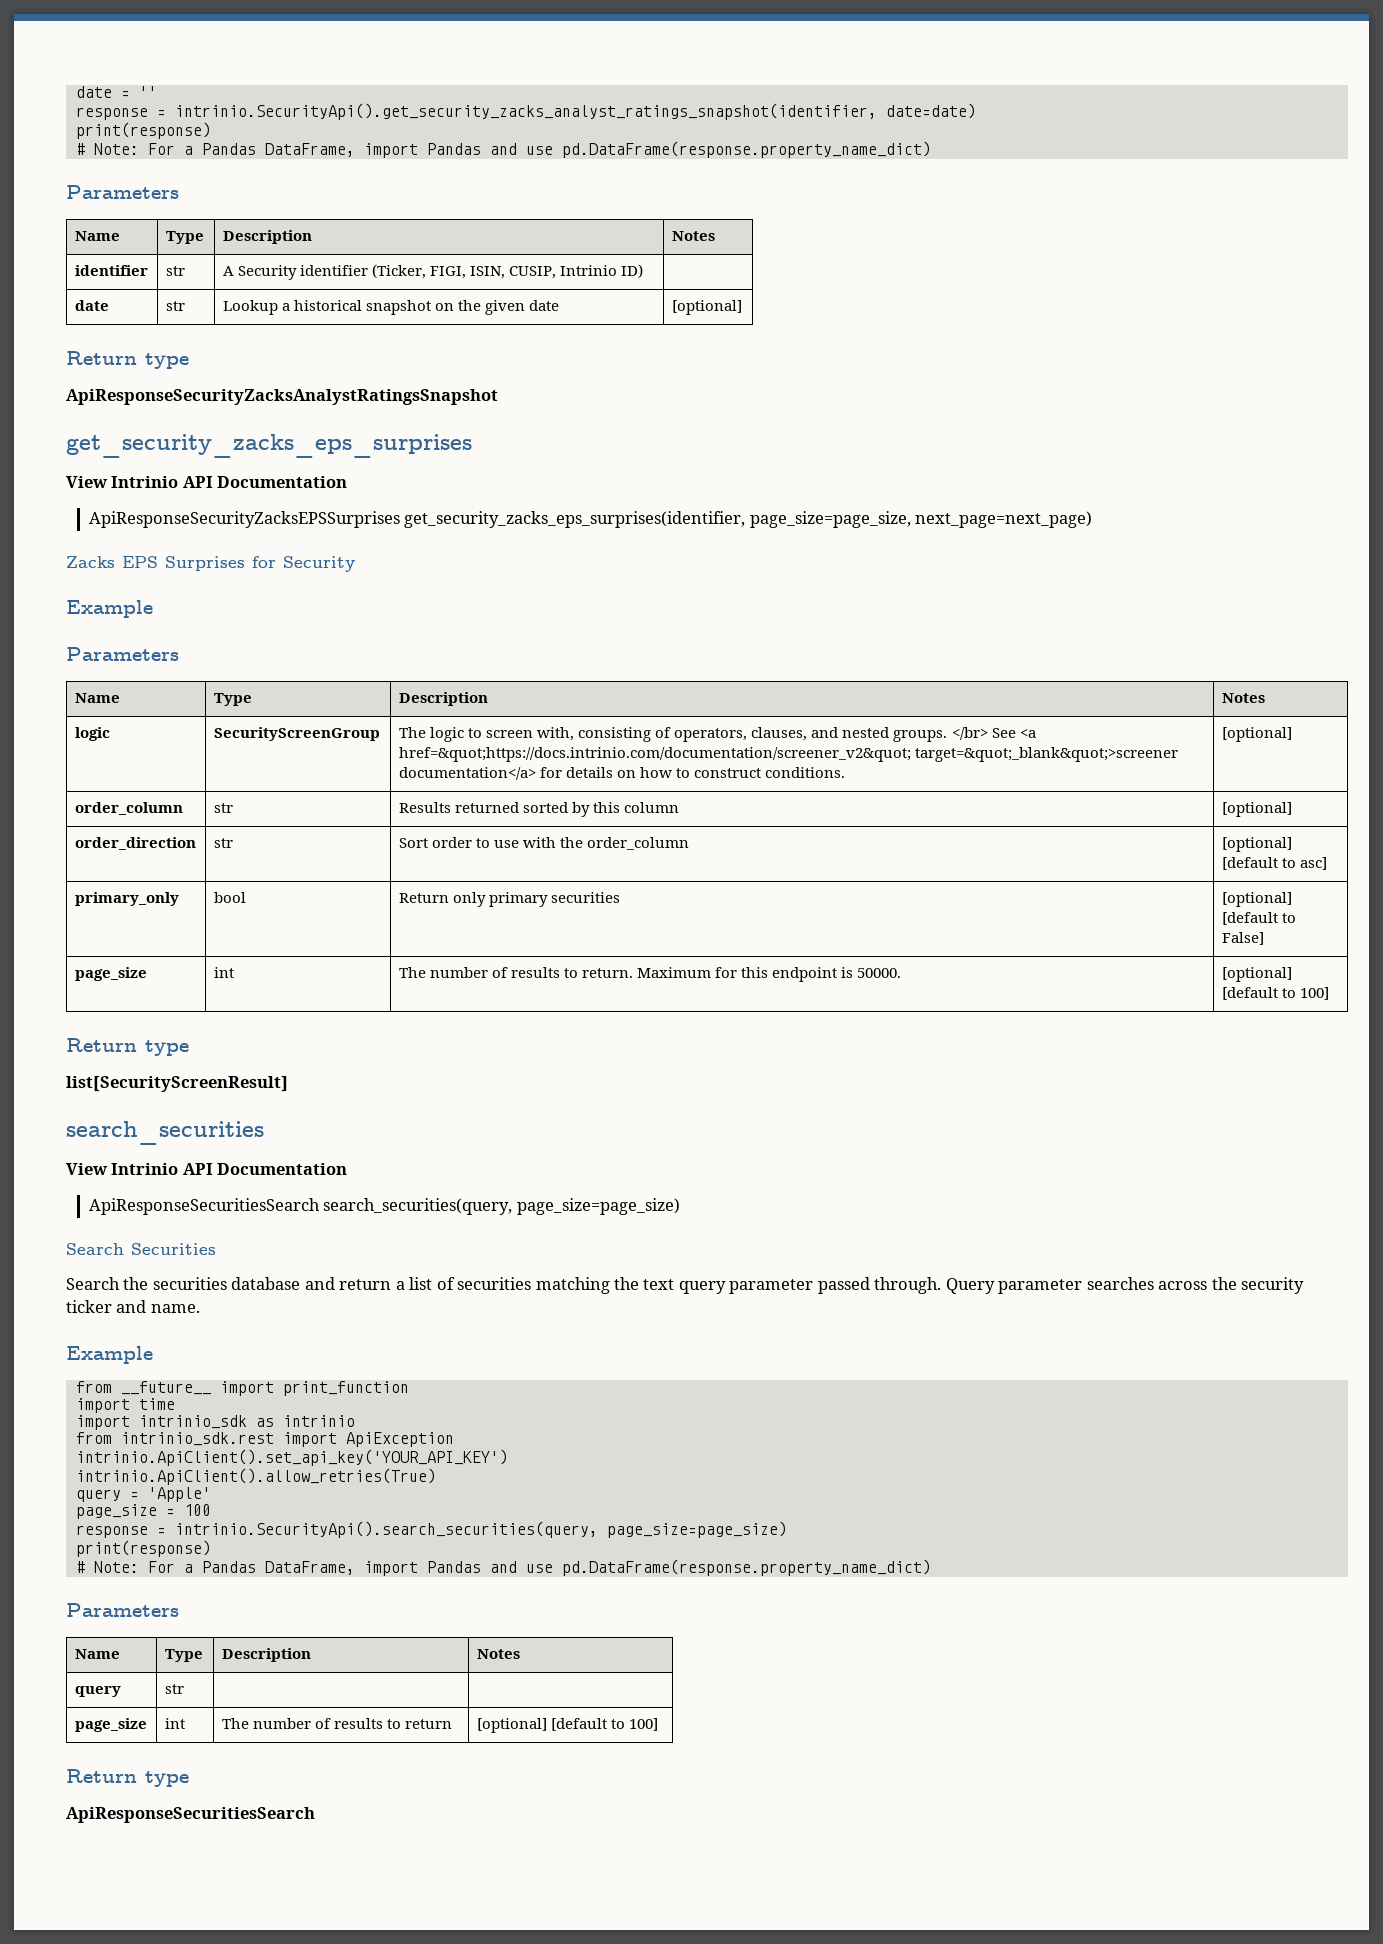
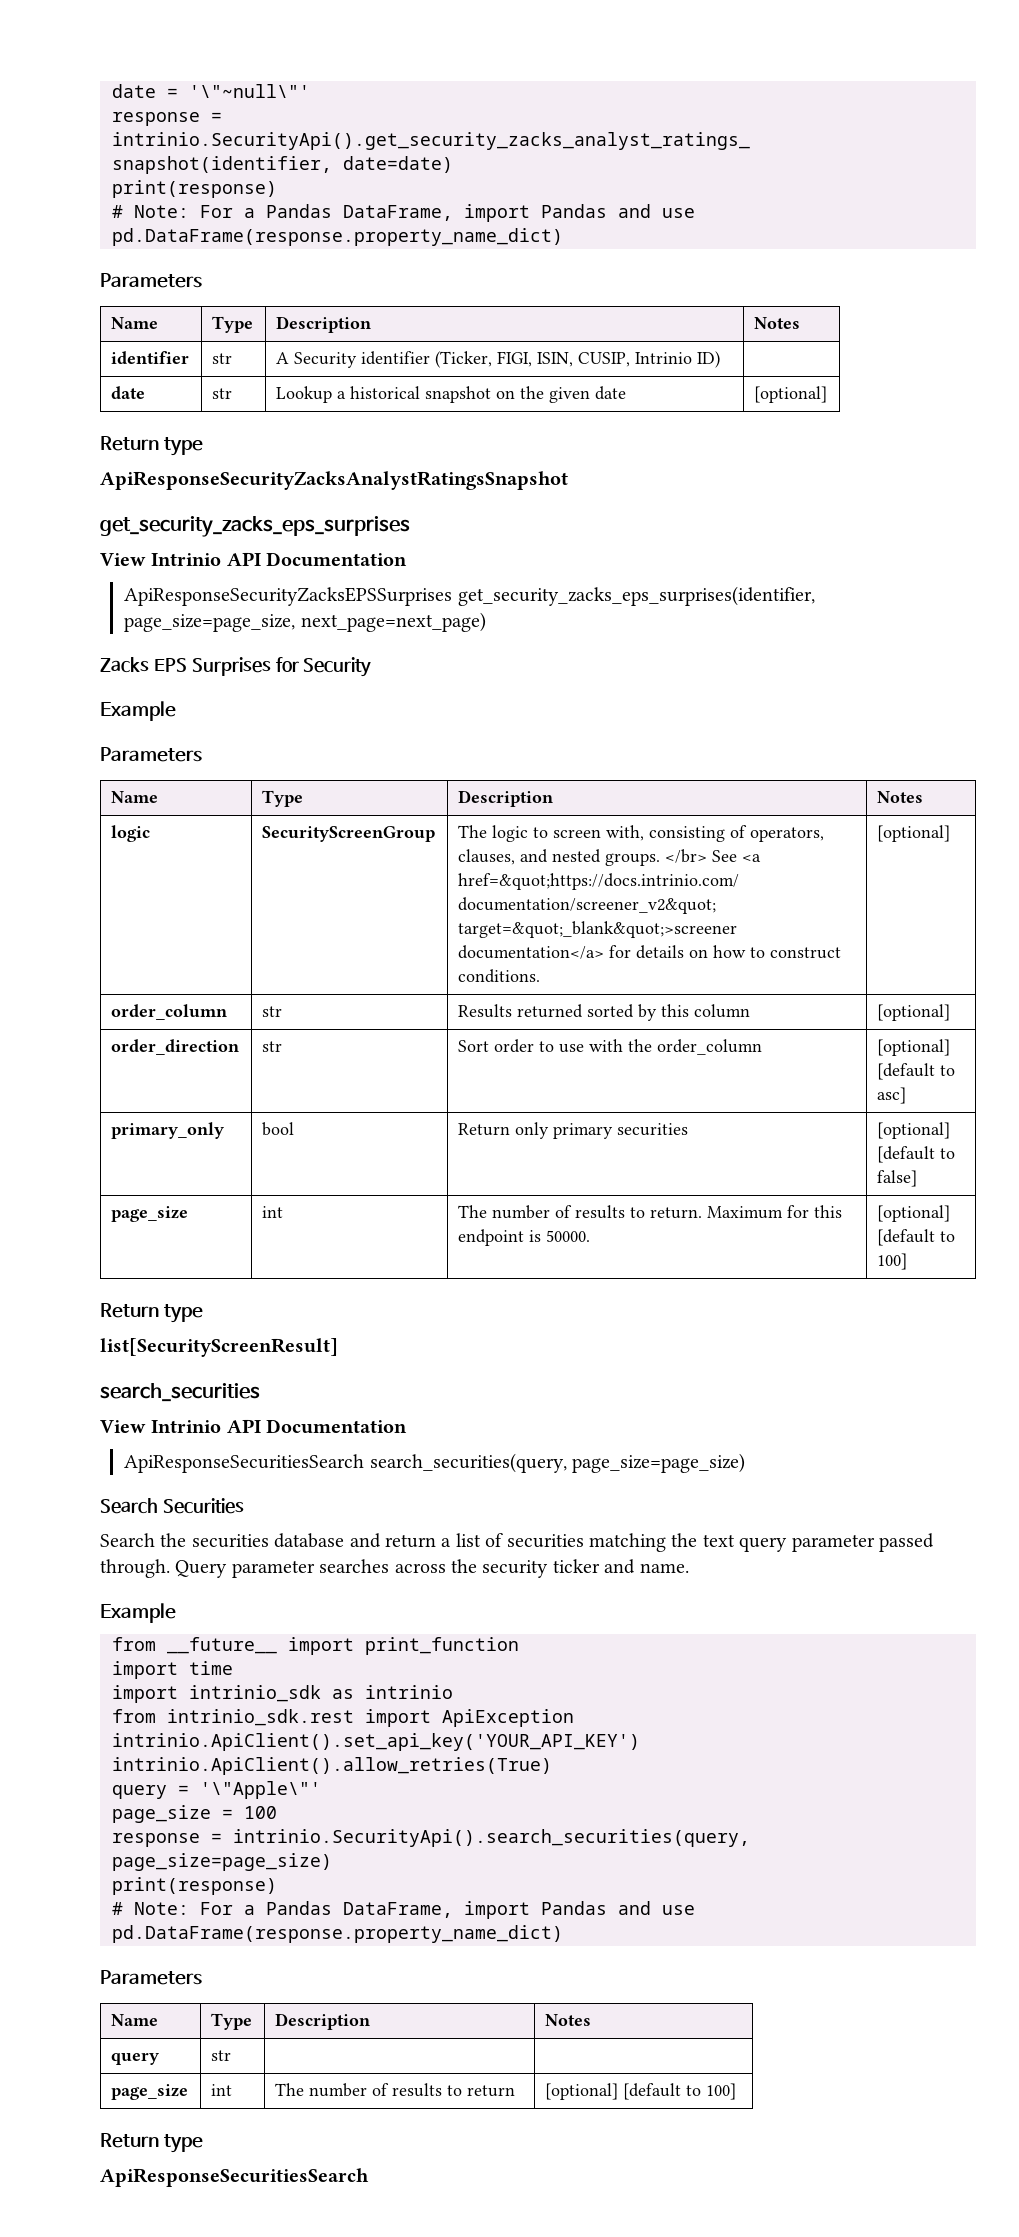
- date = ''
+ date = '\"~null\"'
- primary_only | bool | Return only primary securities | [optional] [default to False]
+ primary_only | bool | Return only primary securities | [optional] [default to false]
- query = 'Apple'
+ query = '\"Apple\"'

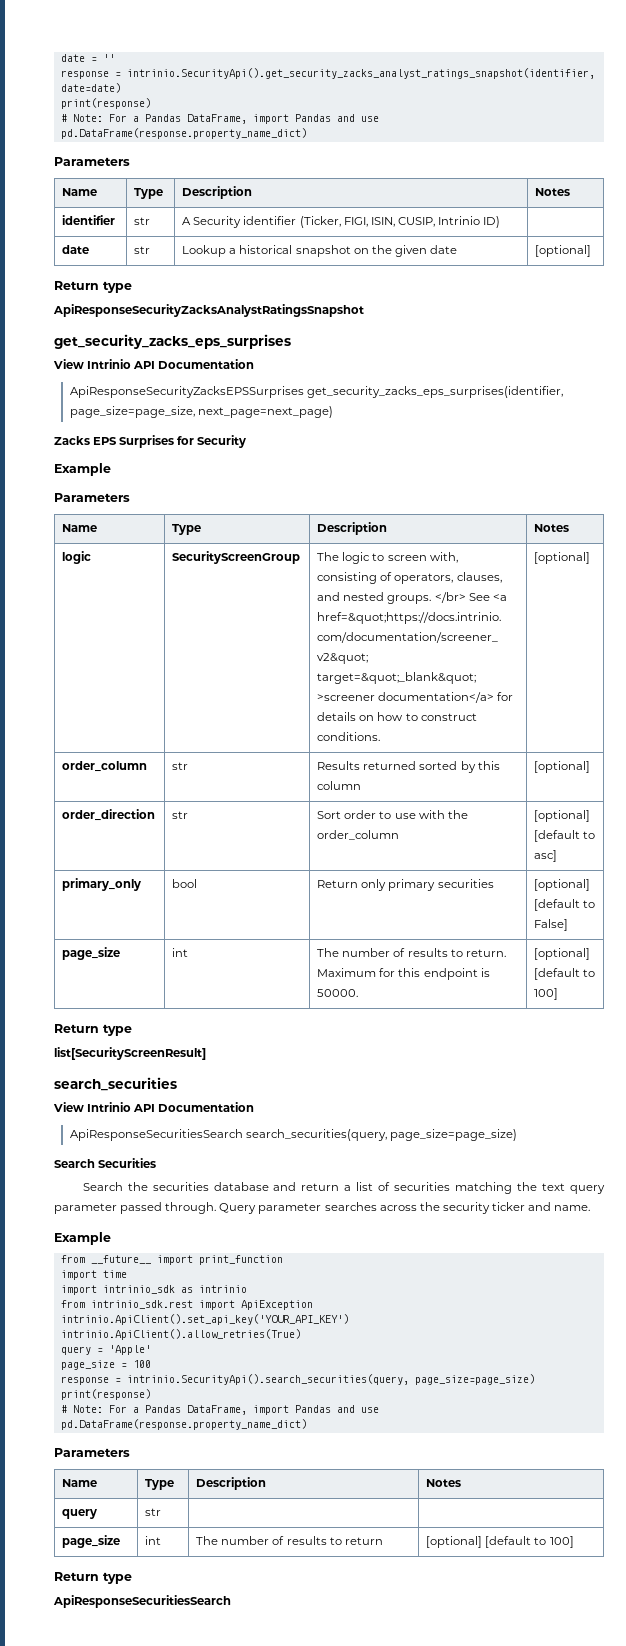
- date = '\"~null\"'
+ date = ''
- primary_only | bool | Return only primary securities | [optional] [default to false]
+ primary_only | bool | Return only primary securities | [optional] [default to False]
- query = '\"Apple\"'
+ query = 'Apple'

